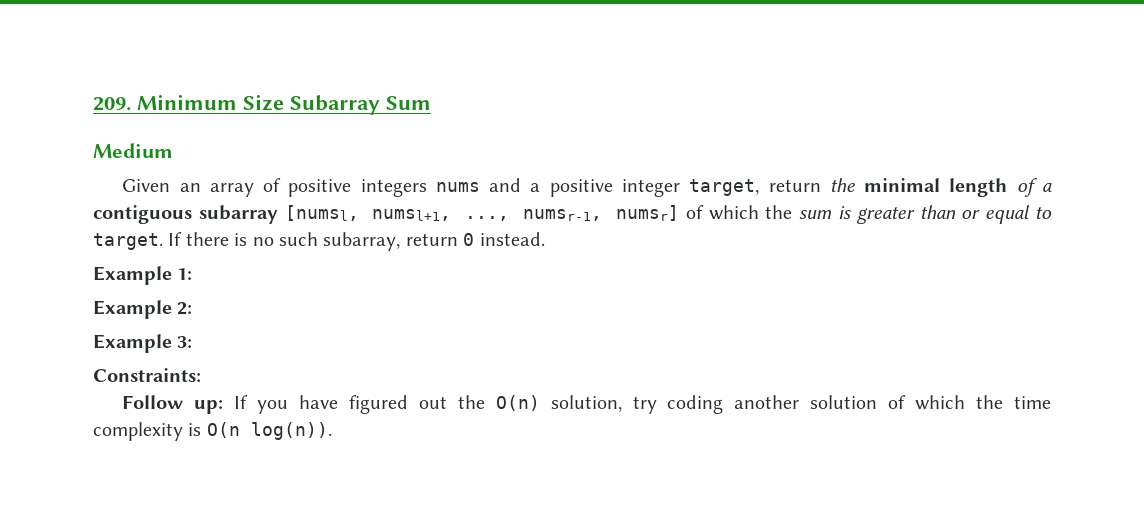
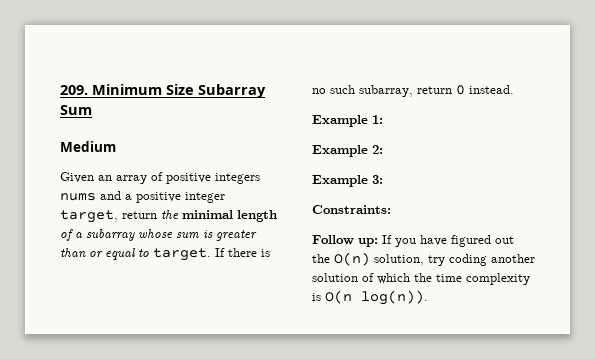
- Given an array of positive integers nums and a positive integer target, return the minimal length of a contiguous subarray [numsl, numsl+1, ..., numsr-1, numsr] of which the sum is greater than or equal to target.
+ Given an array of positive integers nums and a positive integer target, return the minimal length of a subarray whose sum is greater than or equal to target.

